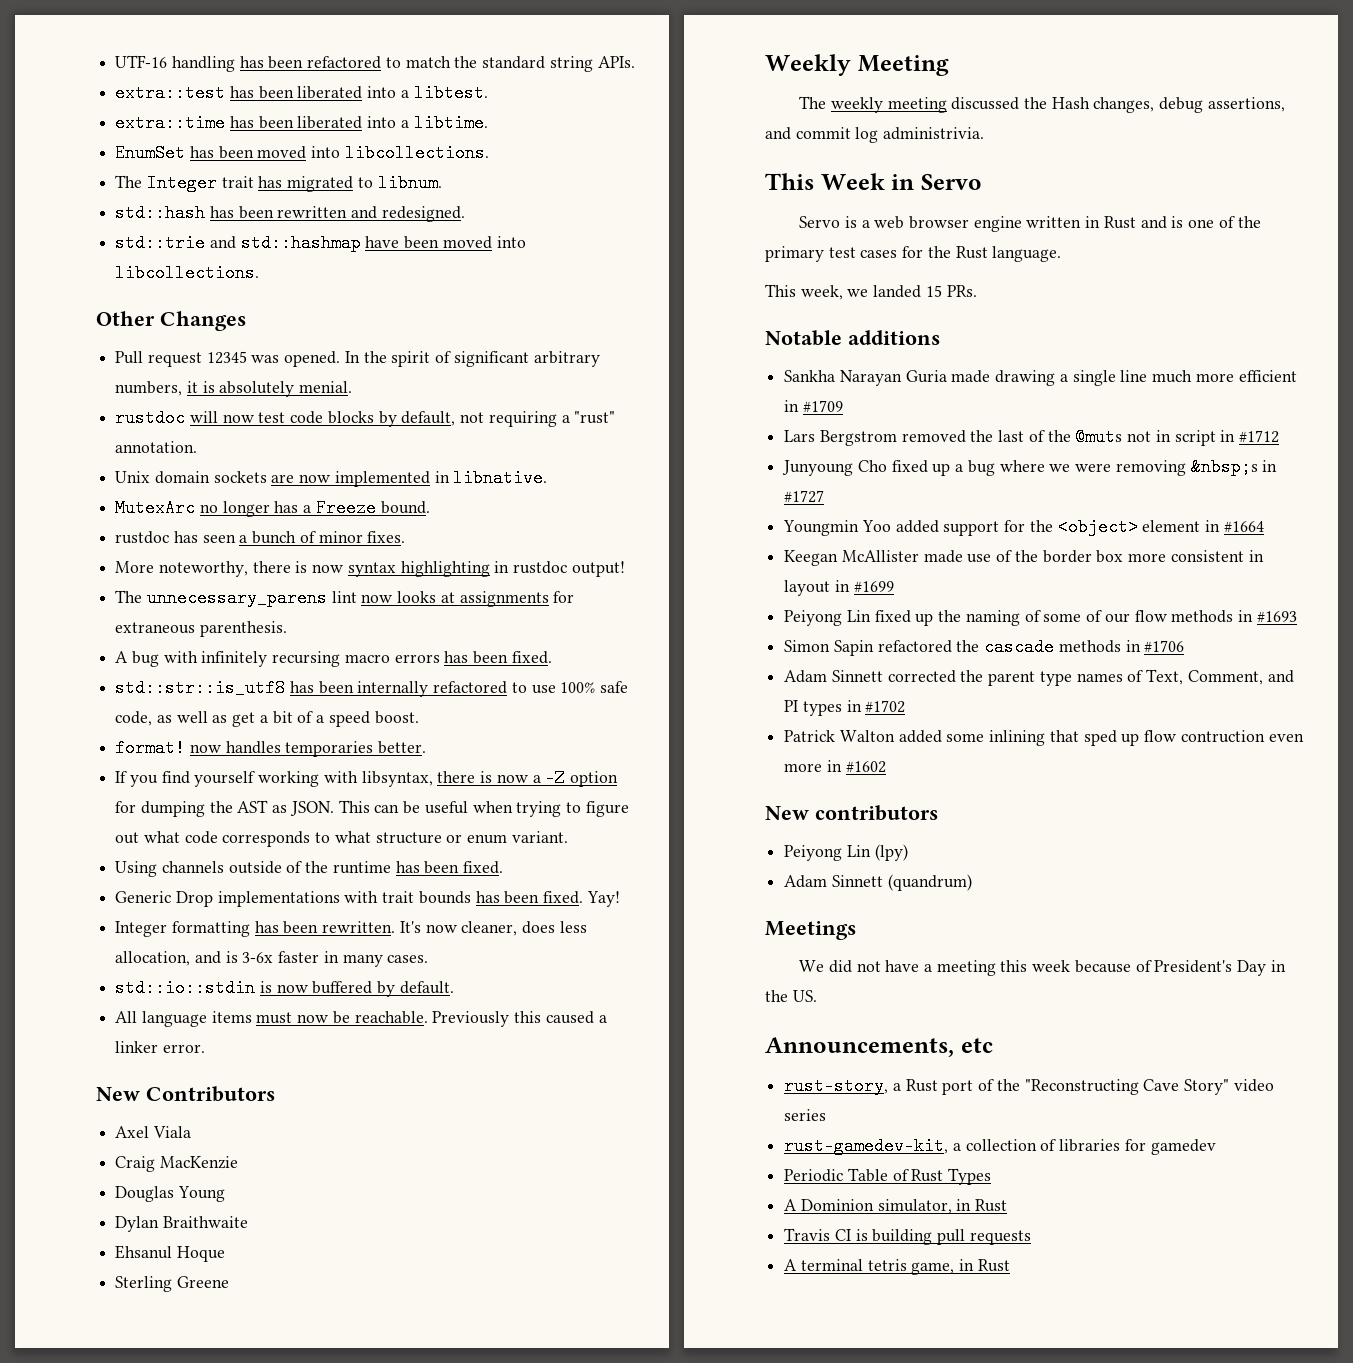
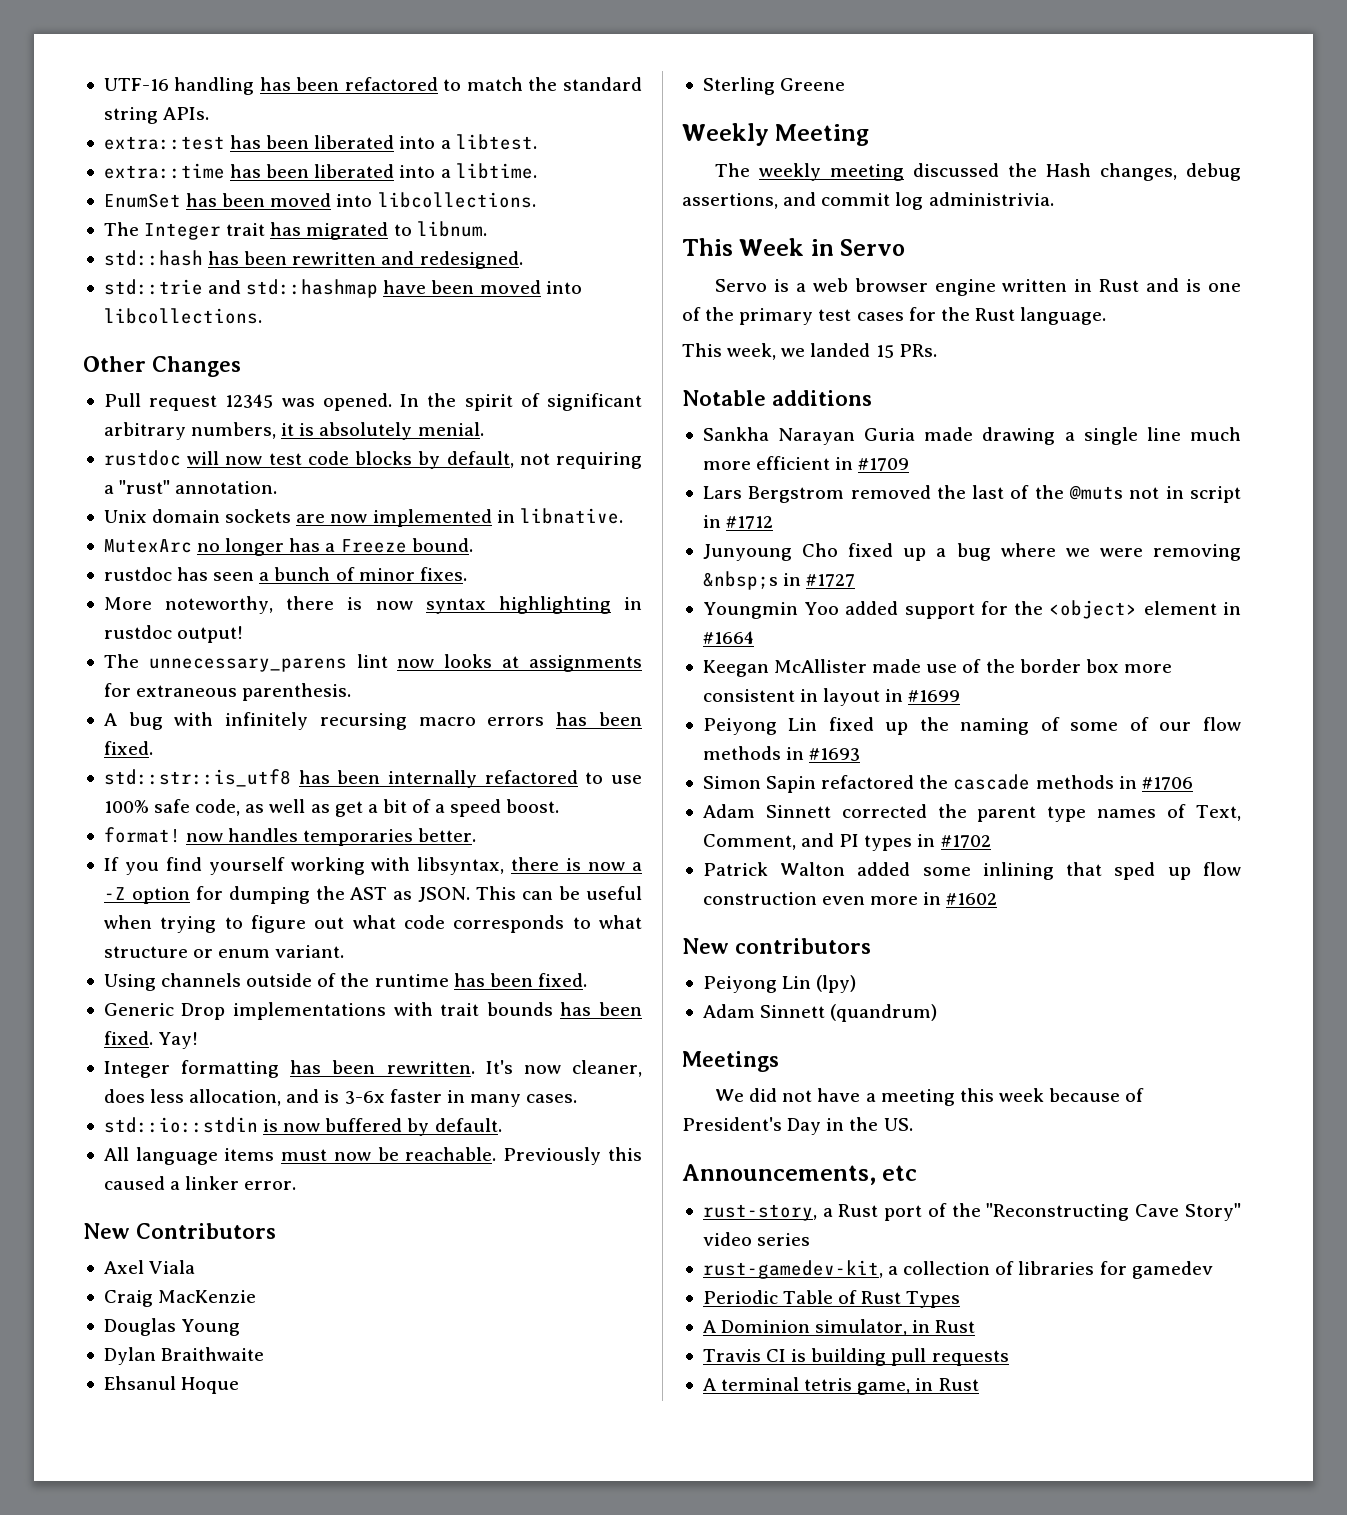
- Patrick Walton added some inlining that sped up flow contruction even more in #1602
+ Patrick Walton added some inlining that sped up flow construction even more in #1602

